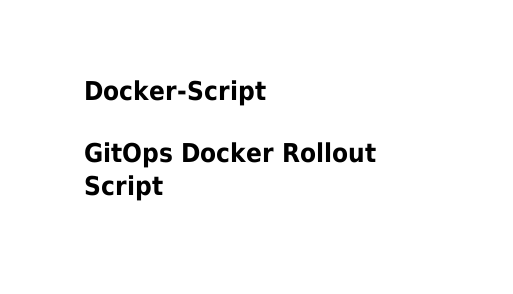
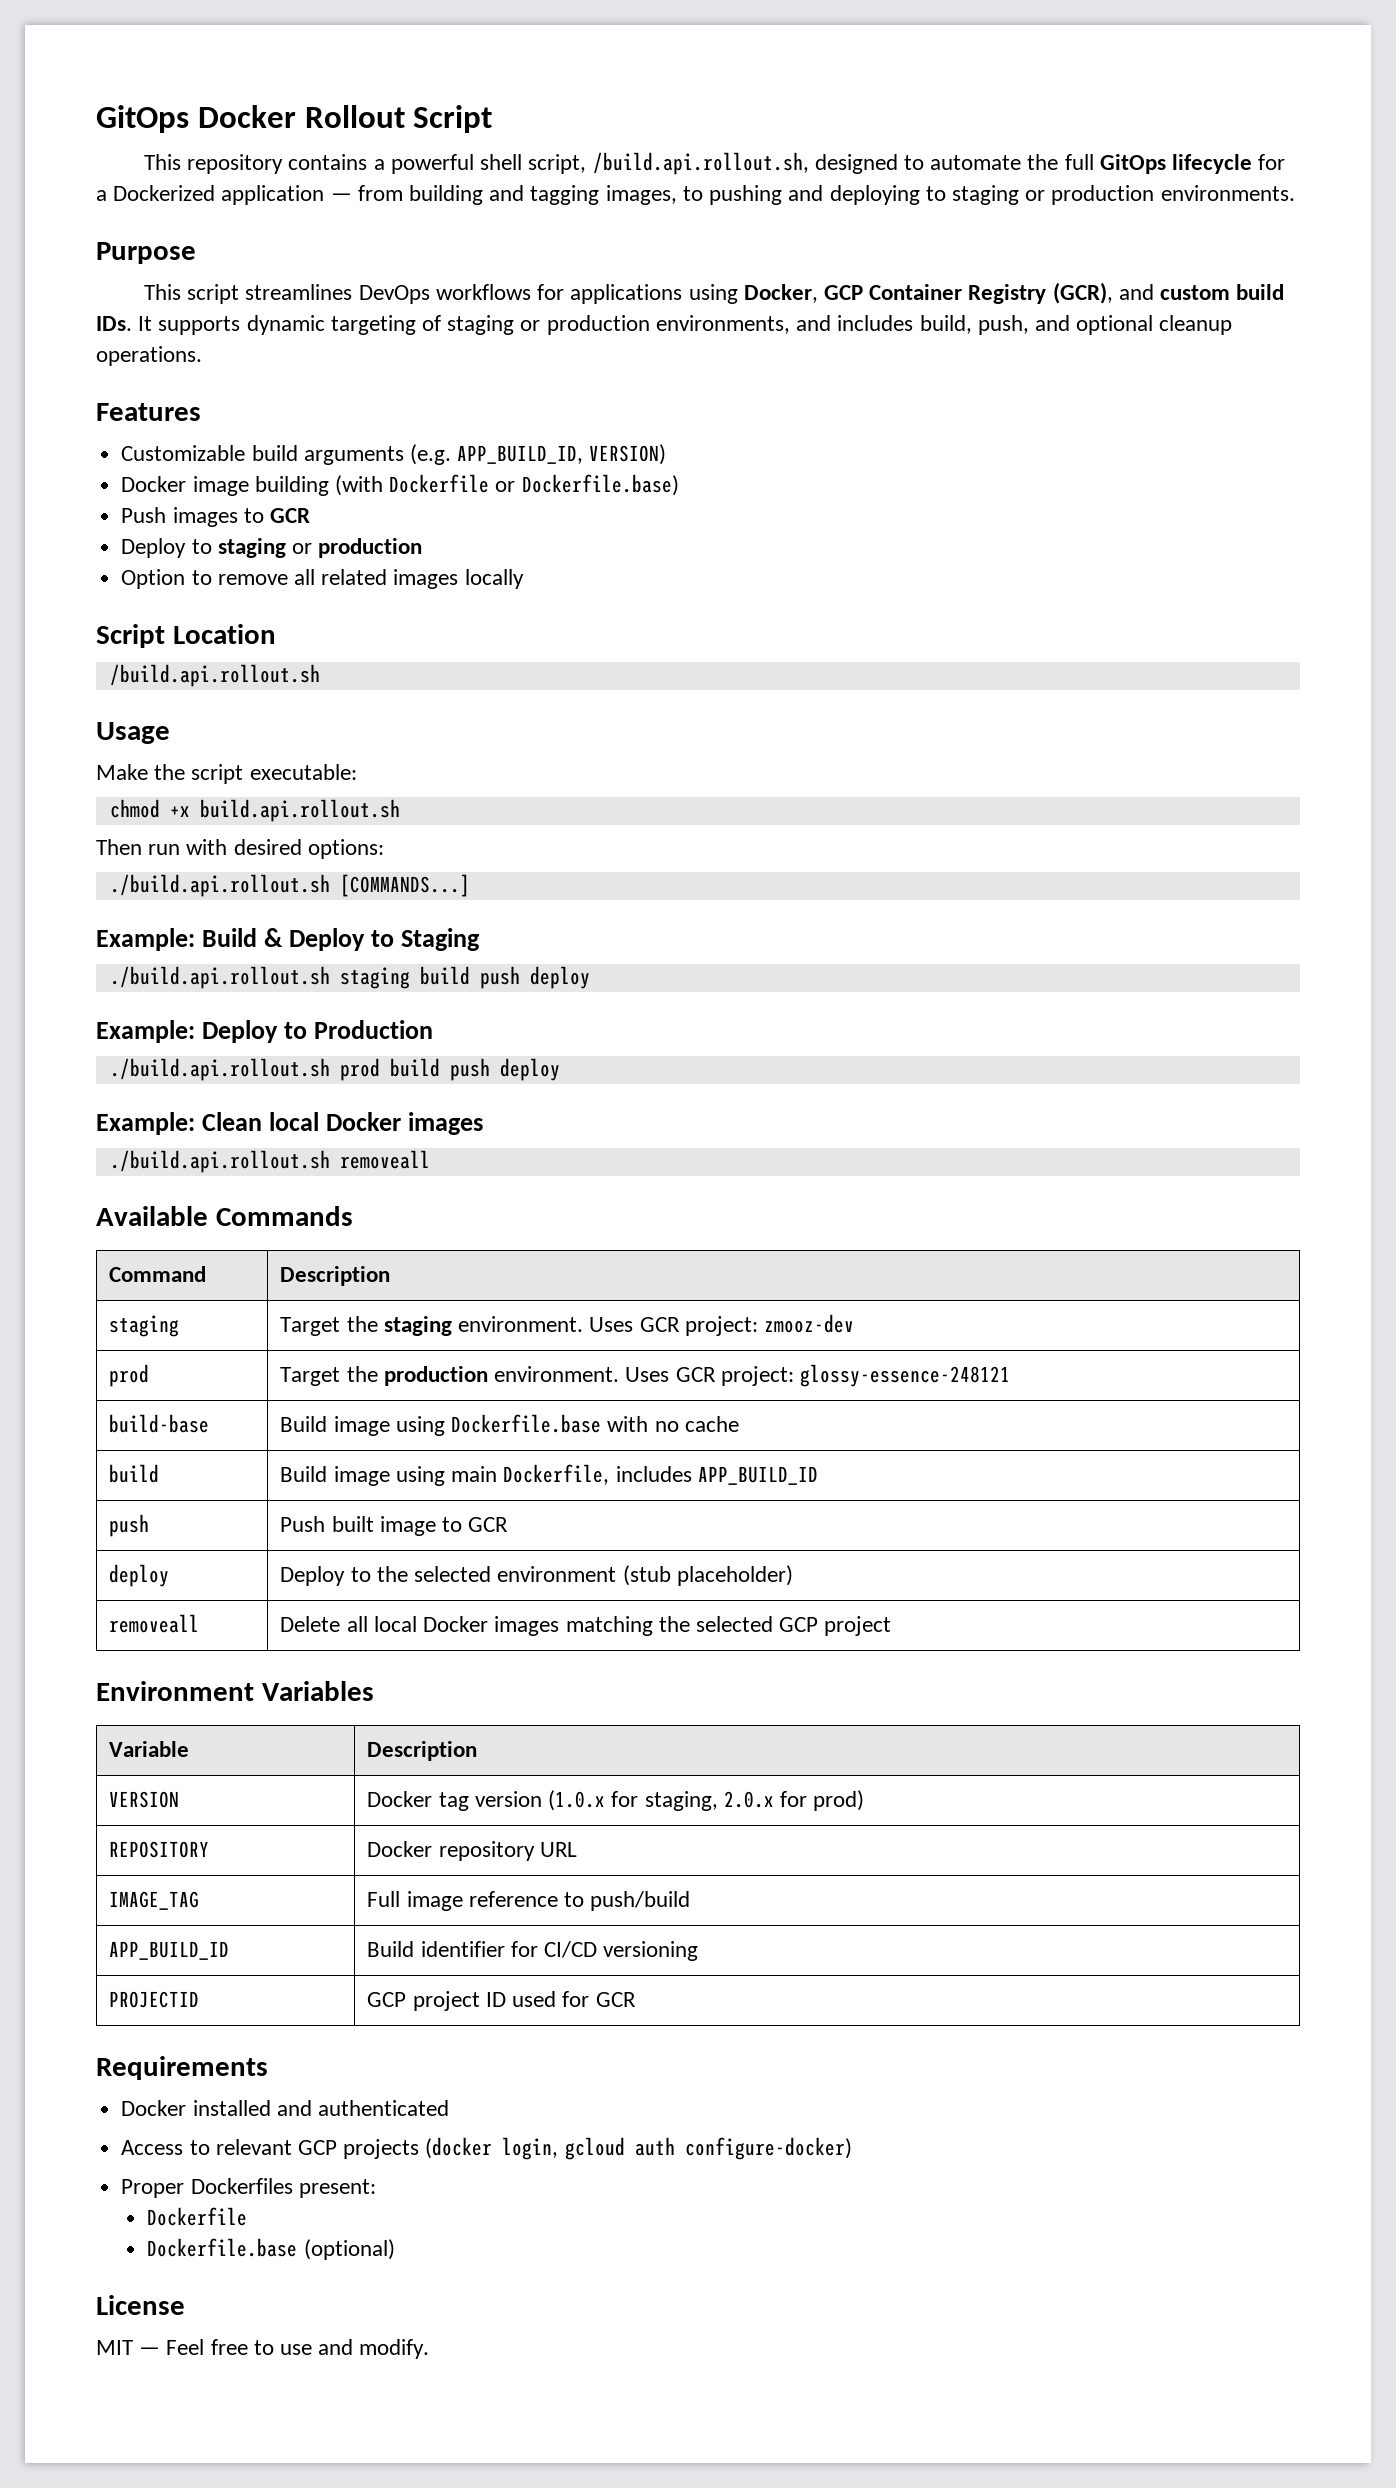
- Docker-Script
+ This repository contains a powerful shell script, /build.api.rollout.sh, designed to automate the full GitOps lifecycle for a Dockerized application — from building and tagging images, to pushing and deploying to staging or production environments.
+ Purpose
+ This script streamlines DevOps workflows for applications using Docker, GCP Container Registry (GCR), and custom build IDs. It supports dynamic targeting of staging or production environments, and includes build, push, and optional cleanup operations.
+ Features
+ Customizable build arguments (e.g. APP_BUILD_ID, VERSION)
+ Docker image building (with Dockerfile or Dockerfile.base)
+ Push images to GCR
+ Deploy to staging or production
+ Option to remove all related images locally
+ Script Location
+ /build.api.rollout.sh
+ Usage
+ Make the script executable:
+ chmod +x build.api.rollout.sh
+ Then run with desired options:
+ ./build.api.rollout.sh [COMMANDS...]
+ Example: Build & Deploy to Staging
+ ./build.api.rollout.sh staging build push deploy
+ Example: Deploy to Production
+ ./build.api.rollout.sh prod build push deploy
+ Example: Clean local Docker images
+ ./build.api.rollout.sh removeall
+ Available Commands
+ Command | Description
+ staging | Target the staging environment. Uses GCR project: zmooz-dev
+ prod | Target the production environment. Uses GCR project: glossy-essence-248121
+ build-base | Build image using Dockerfile.base with no cache
+ build | Build image using main Dockerfile, includes APP_BUILD_ID
+ push | Push built image to GCR
+ deploy | Deploy to the selected environment (stub placeholder)
+ removeall | Delete all local Docker images matching the selected GCP project
+ Environment Variables
+ Variable | Description
+ VERSION | Docker tag version (1.0.x for staging, 2.0.x for prod)
+ REPOSITORY | Docker repository URL
+ IMAGE_TAG | Full image reference to push/build
+ APP_BUILD_ID | Build identifier for CI/CD versioning
+ PROJECTID | GCP project ID used for GCR
+ Requirements
+ Docker installed and authenticated
+ Access to relevant GCP projects (docker login, gcloud auth configure-docker)
+ Proper Dockerfiles present:
+ Dockerfile
+ Dockerfile.base (optional)
+ License
+ MIT — Feel free to use and modify.

